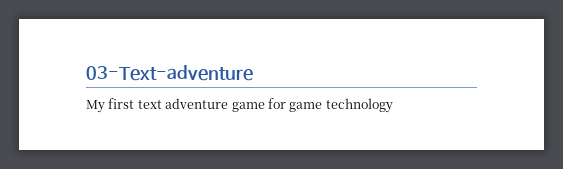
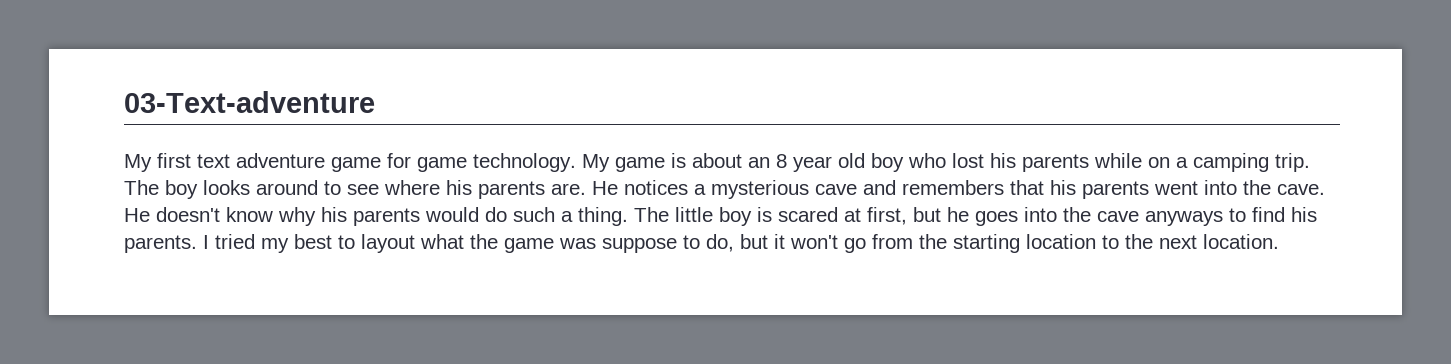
- My first text adventure game for game technology
+ My first text adventure game for game technology. My game is about an 8 year old boy who lost his parents while on a camping trip. The boy looks around to see where his parents are. He notices a mysterious cave and remembers that his parents went into the cave. He doesn't know why his parents would do such a thing. The little boy is scared at first, but he goes into the cave anyways to find his parents. I tried my best to layout what the game was suppose to do, but it won't go from the starting location to the next location.

